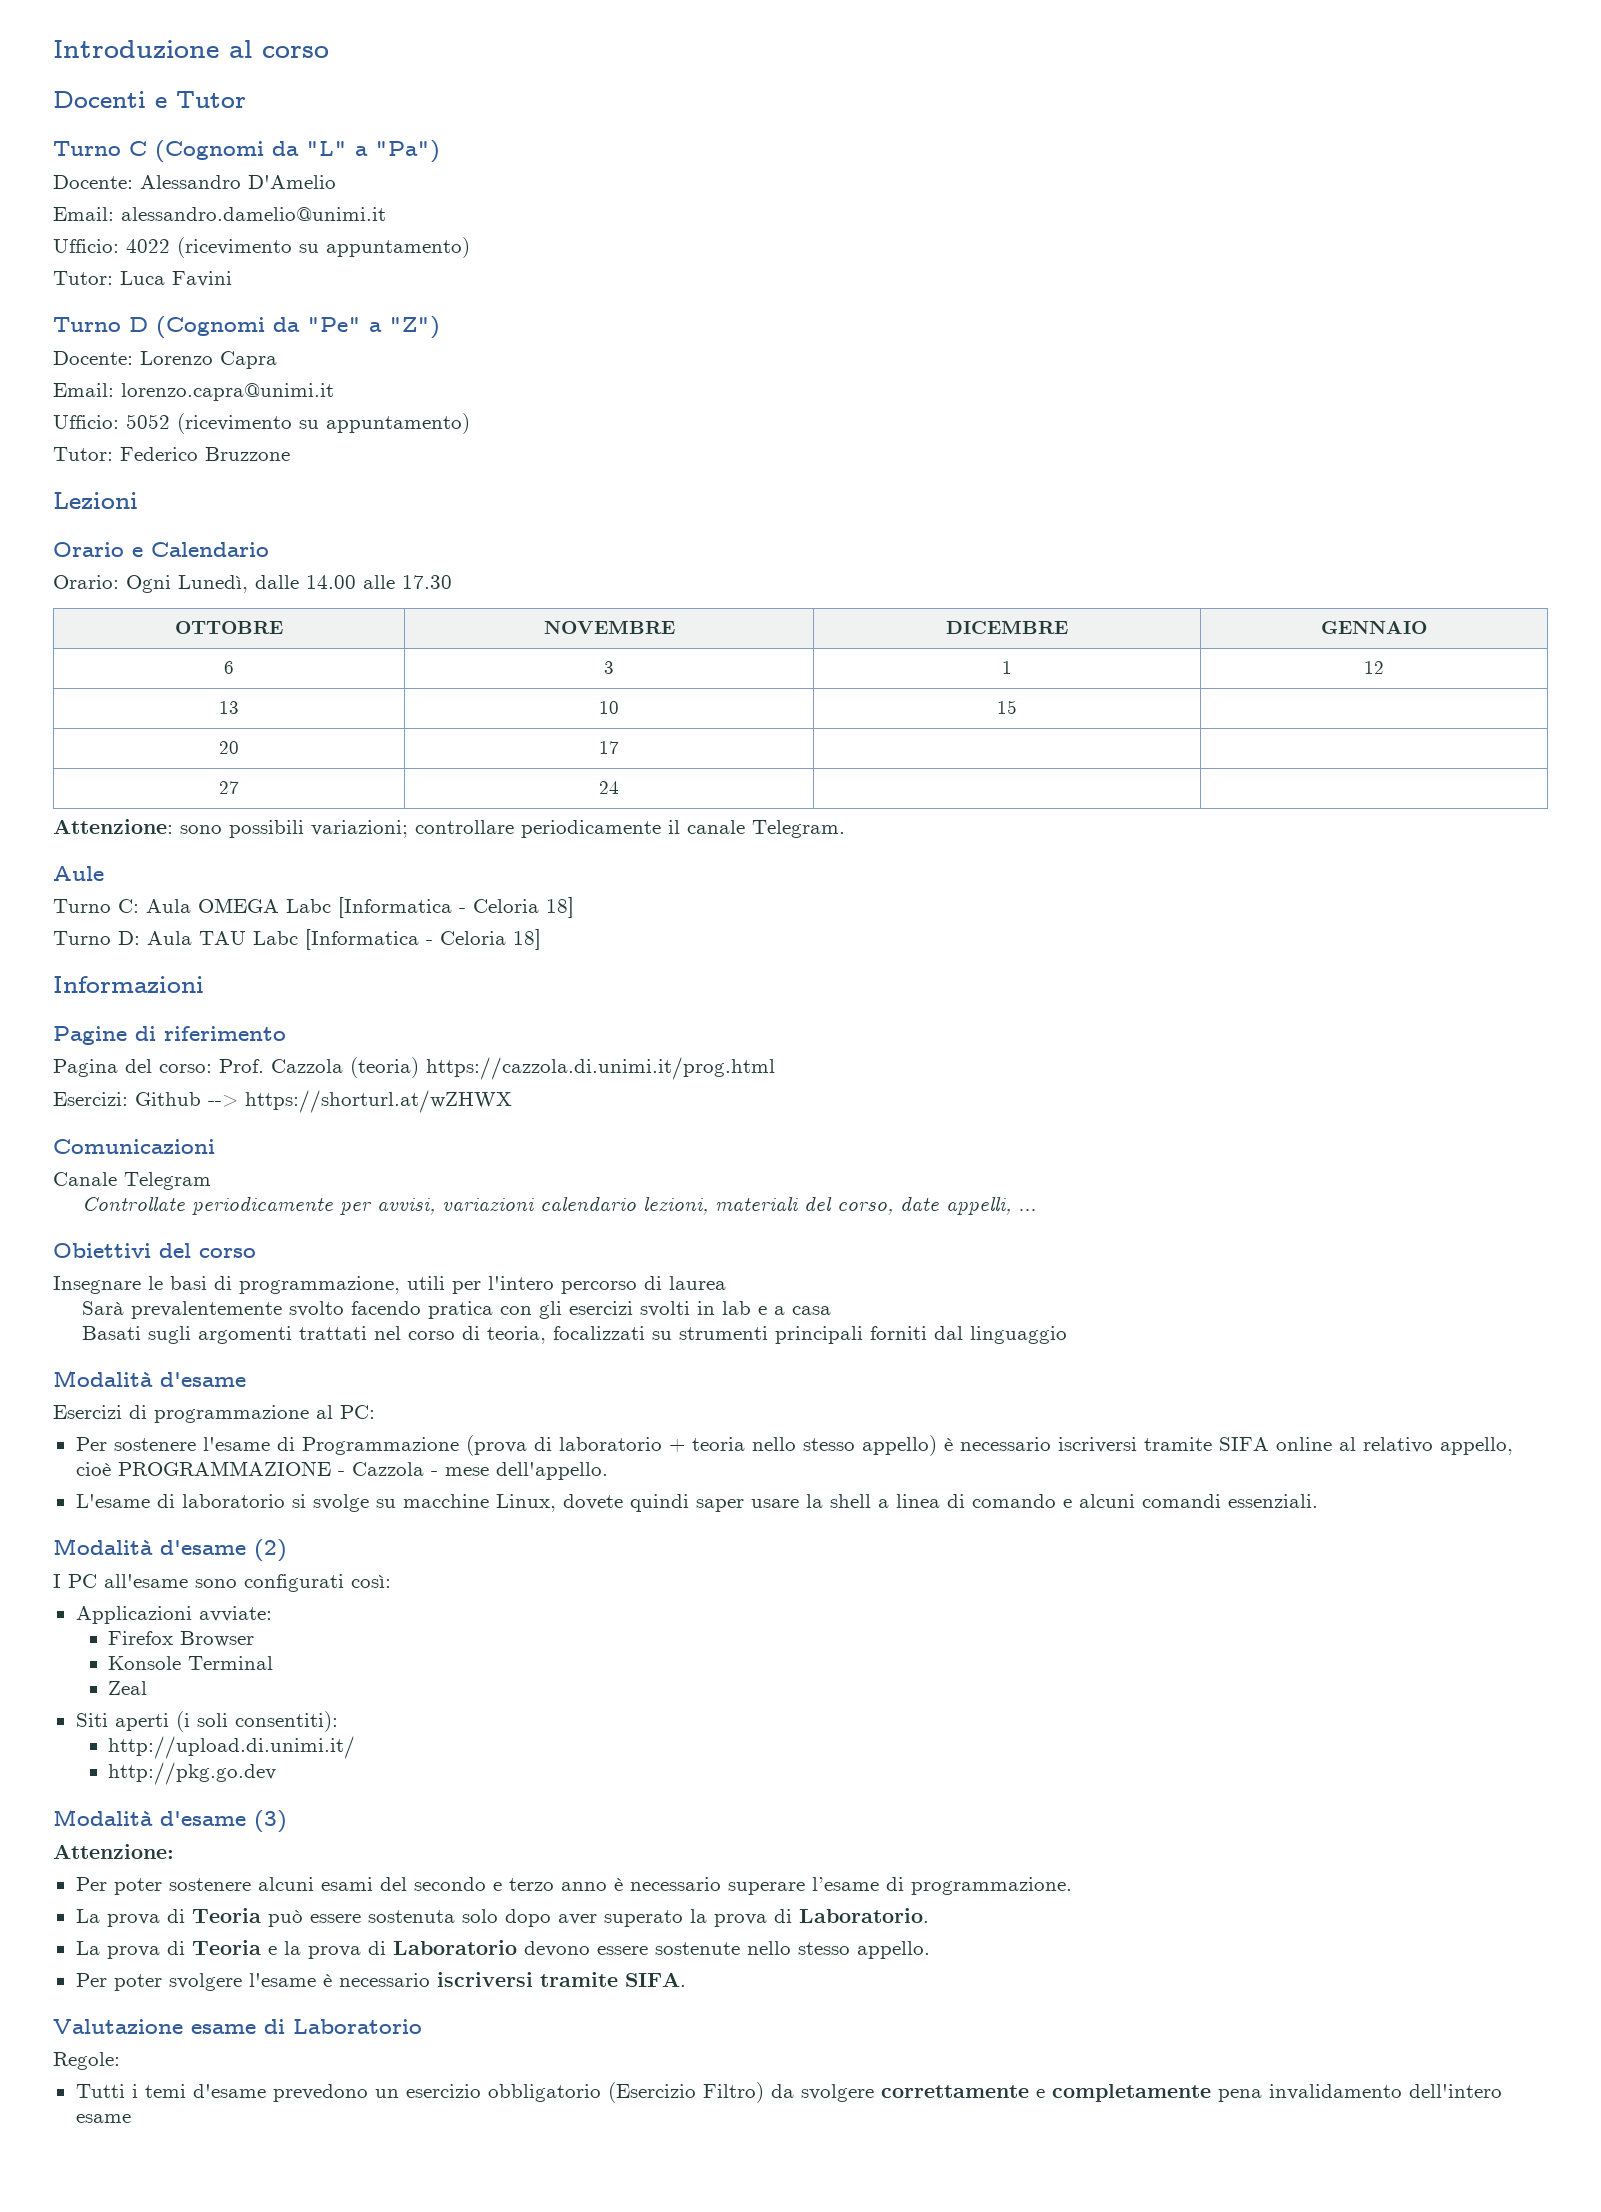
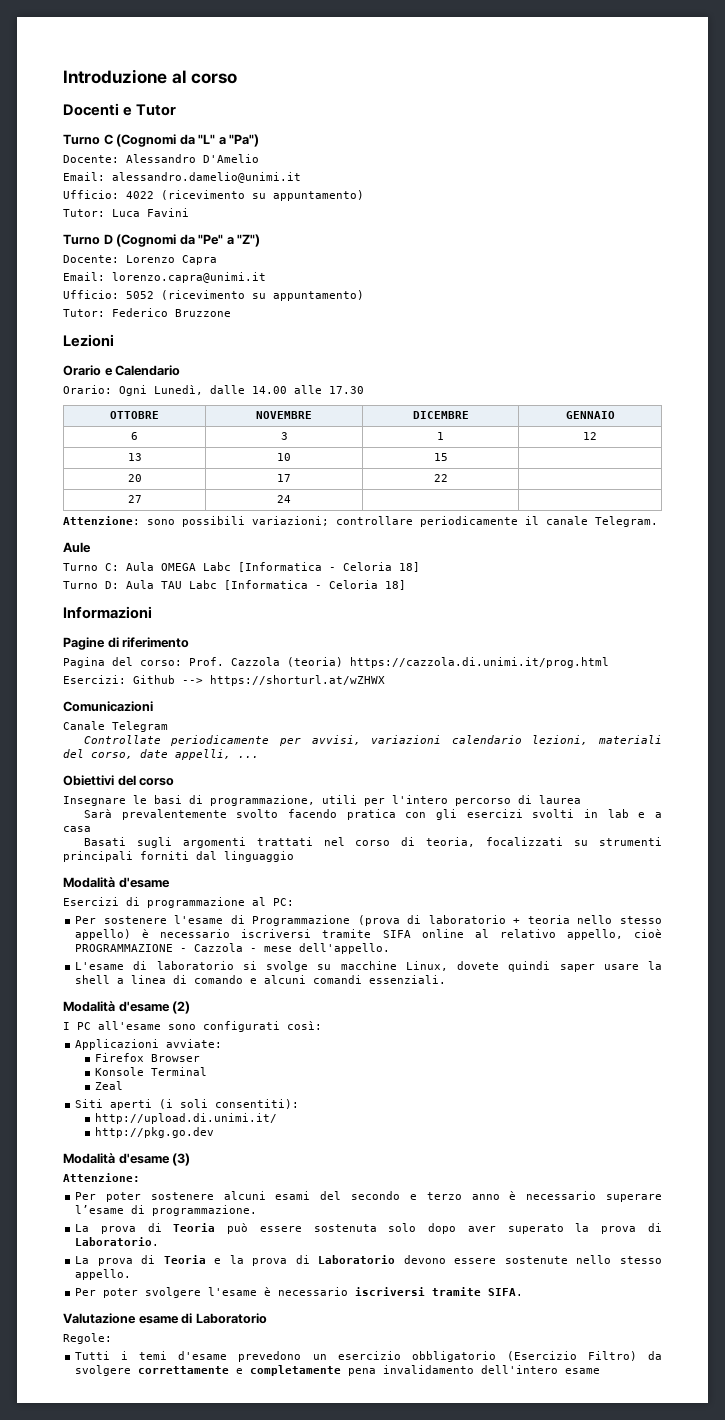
- 20 | 17 | |
+ 20 | 17 | 22 |

